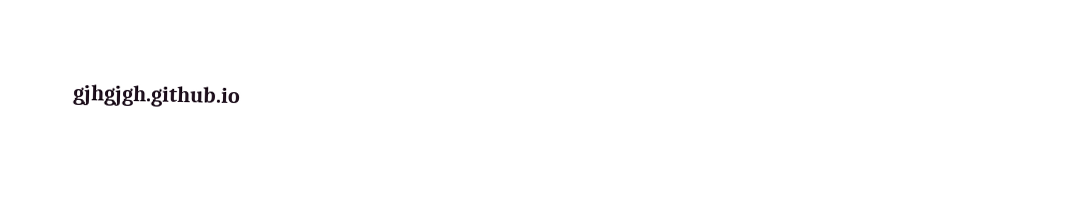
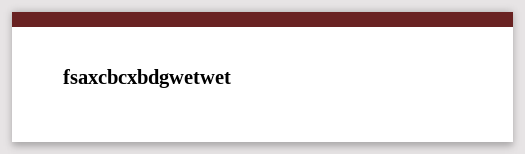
- gjhgjgh.github.io
+ fsaxcbcxbdgwetwet

